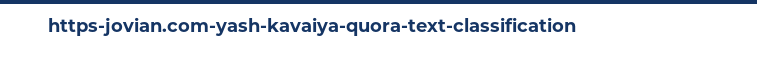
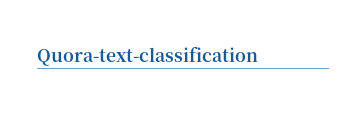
- https-jovian.com-yash-kavaiya-quora-text-classification
+ Quora-text-classification

